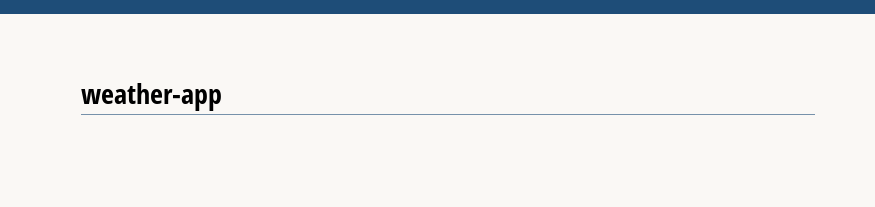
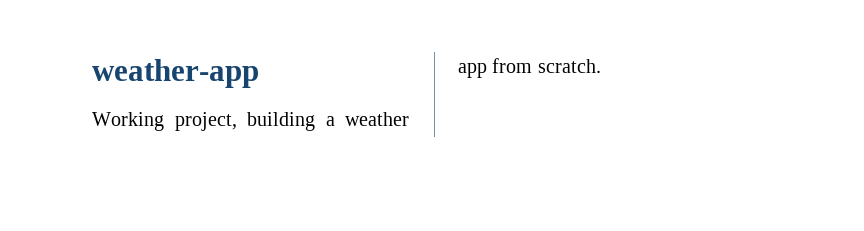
+ Working project, building a weather app from scratch.

